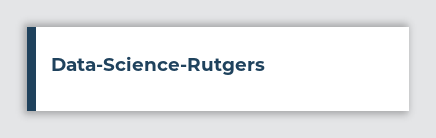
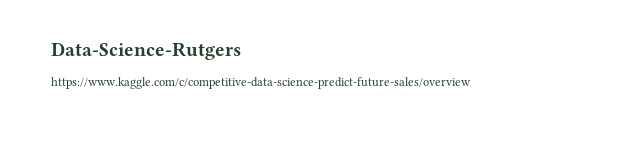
+ https://www.kaggle.com/c/competitive-data-science-predict-future-sales/overview

